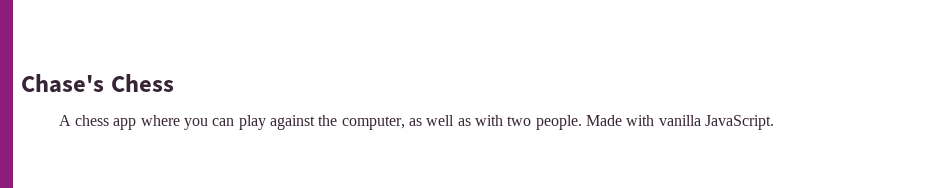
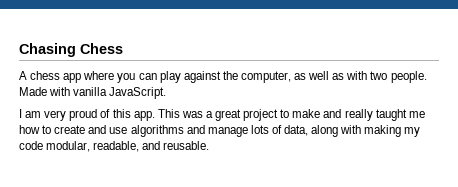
- Chase's Chess
+ Chasing Chess
+ I am very proud of this app. This was a great project to make and really taught me how to create and use algorithms and manage lots of data, along with making my code modular, readable, and reusable.

